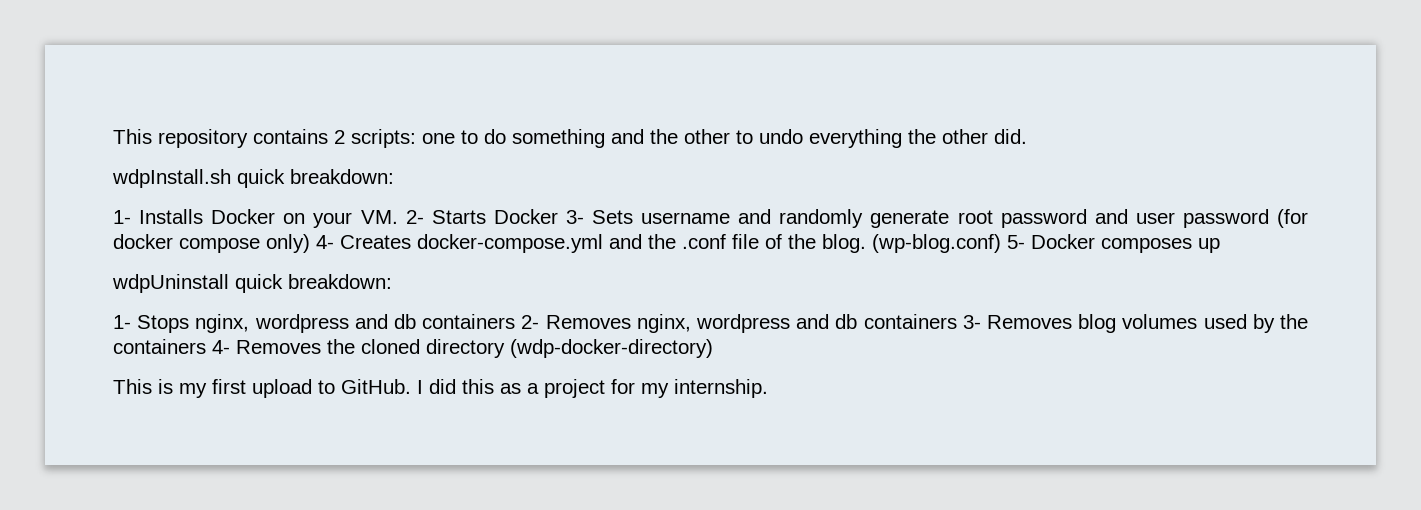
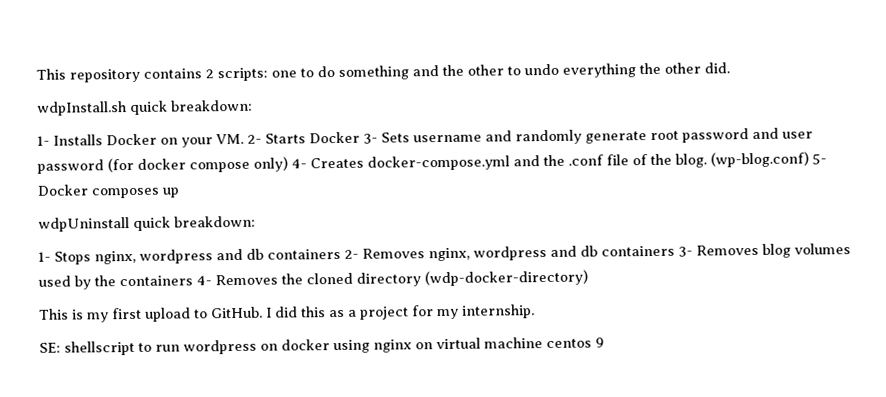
+ SE: shellscript to run wordpress on docker using nginx on virtual machine centos 9

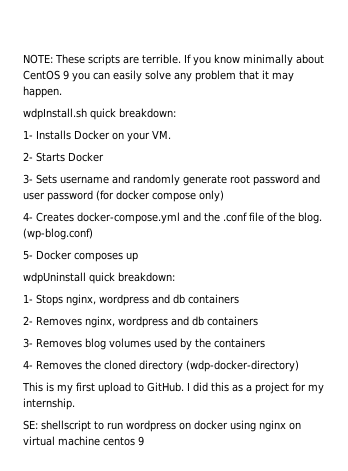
- This repository contains 2 scripts: one to do something and the other to undo everything the other did.
+ NOTE: These scripts are terrible. If you know minimally about CentOS 9 you can easily solve any problem that it may happen.
- 1- Installs Docker on your VM. 2- Starts Docker 3- Sets username and randomly generate root password and user password (for docker compose only) 4- Creates docker-compose.yml and the .conf file of the blog.
+ 1- Installs Docker on your VM.
+ 2- Starts Docker
+ 3- Sets username and randomly generate root password and user password (for docker compose only)
+ 4- Creates docker-compose.yml and the .conf file of the blog.
- (wp-blog.conf) 5- Docker composes up
+ (wp-blog.conf)
+ 5- Docker composes up
- 1- Stops nginx, wordpress and db containers 2- Removes nginx, wordpress and db containers 3- Removes blog volumes used by the containers 4- Removes the cloned directory (wdp-docker-directory)
+ 1- Stops nginx, wordpress and db containers
+ 2- Removes nginx, wordpress and db containers
+ 3- Removes blog volumes used by the containers
+ 4- Removes the cloned directory (wdp-docker-directory)

